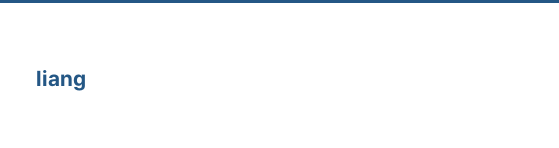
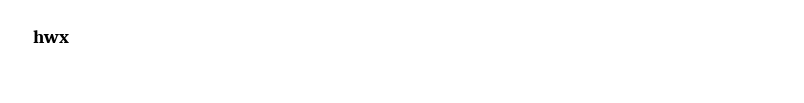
- liang
+ hwx

